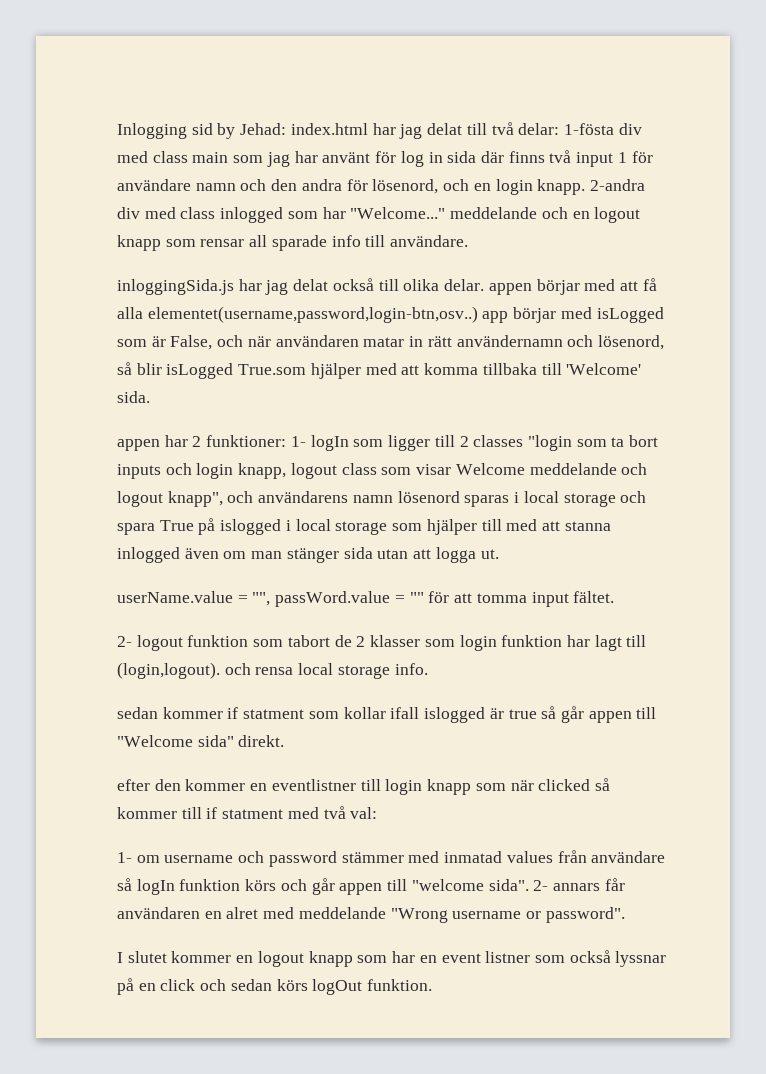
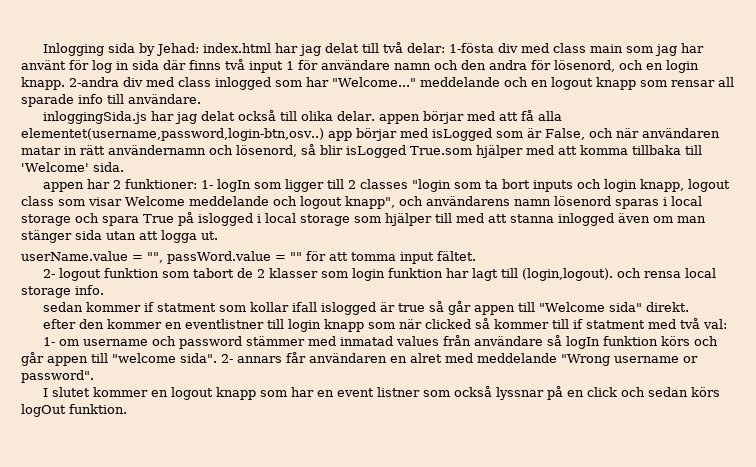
- Inlogging sid by Jehad: index.html har jag delat till två delar: 1-fösta div med class main som jag har använt för log in sida där finns två input 1 för användare namn och den andra för lösenord, och en login knapp.
+ Inlogging sida by Jehad: index.html har jag delat till två delar: 1-fösta div med class main som jag har använt för log in sida där finns två input 1 för användare namn och den andra för lösenord, och en login knapp.

